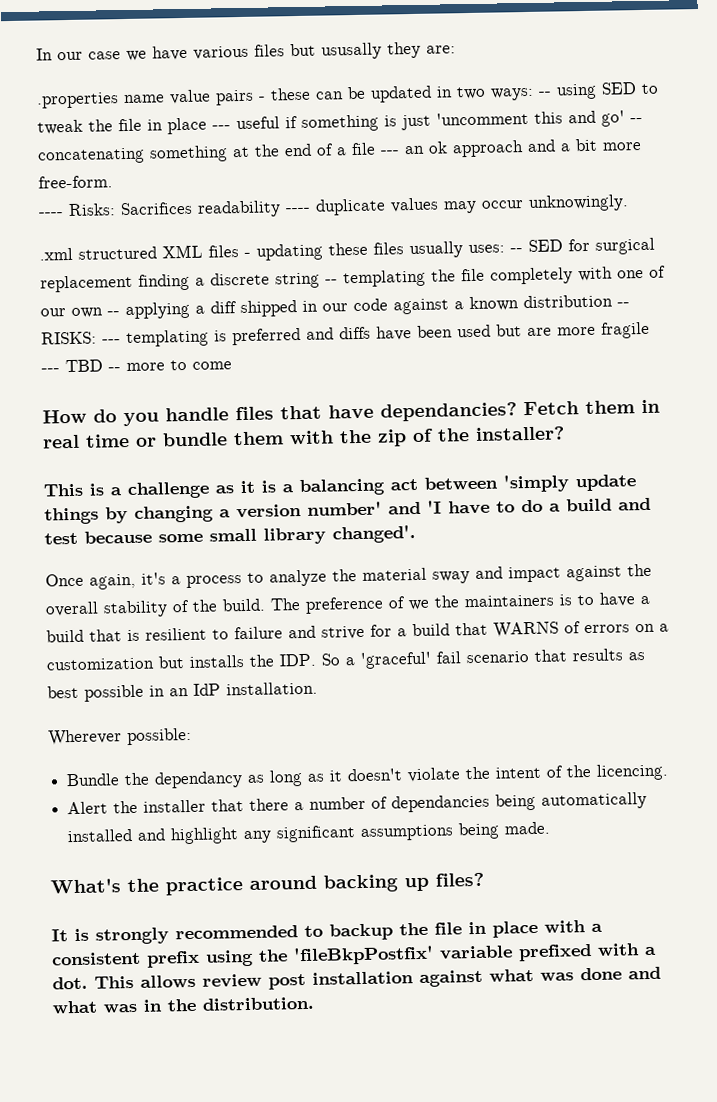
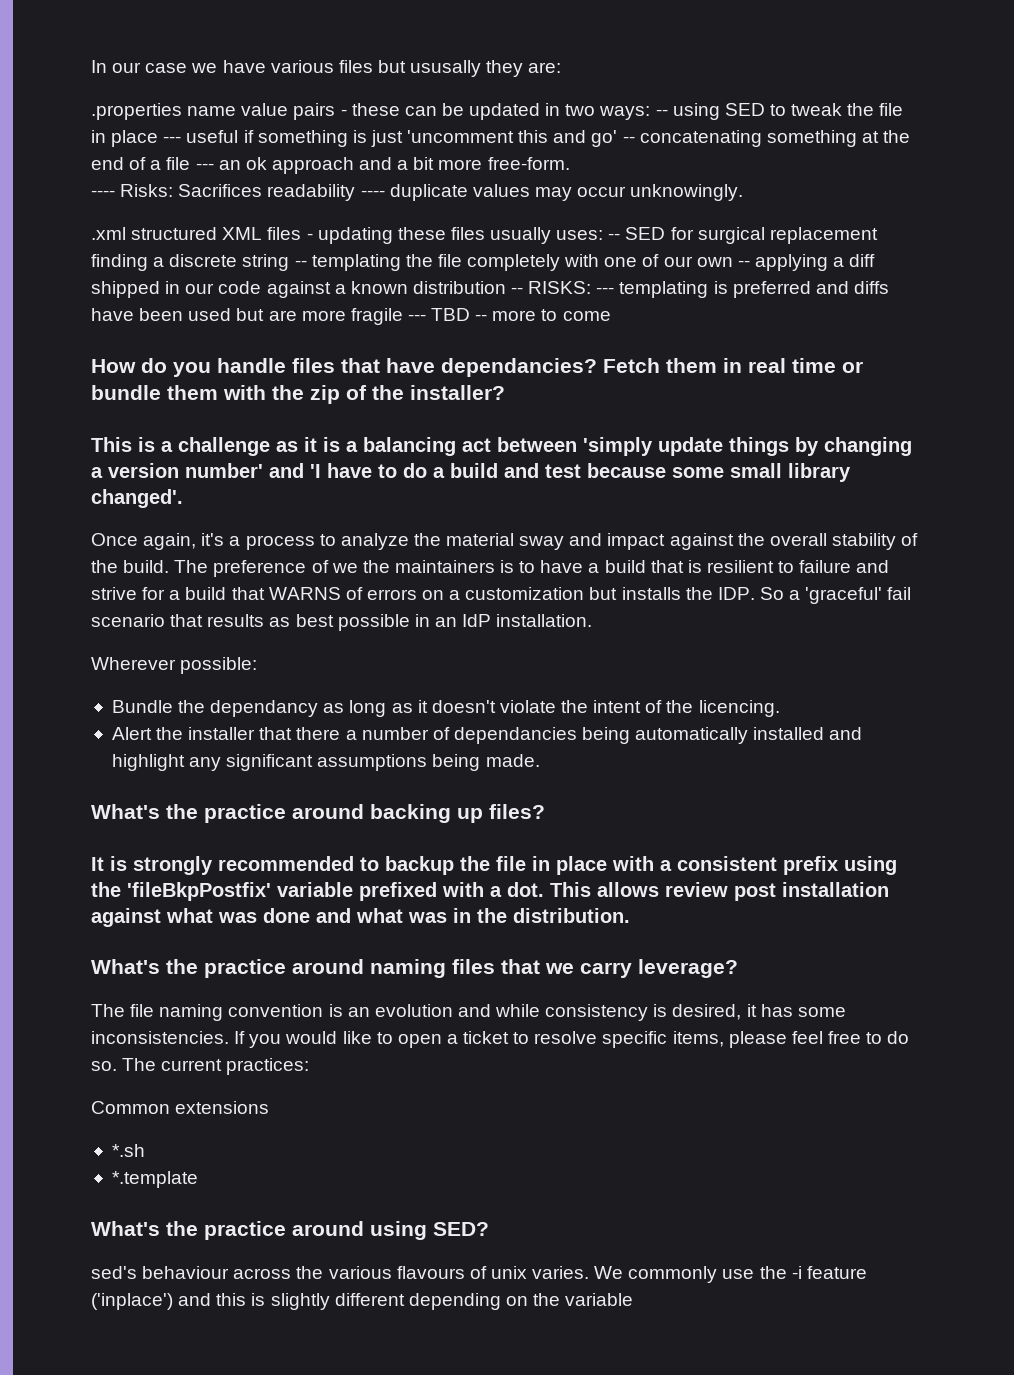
+ What's the practice around naming files that we carry leverage?
+ The file naming convention is an evolution and while consistency is desired, it has some inconsistencies. If you would like to open a ticket to resolve specific items, please feel free to do so. The current practices:
+ Common extensions
+ *.sh
+ *.template
+ What's the practice around using SED?
+ sed's behaviour across the various flavours of unix varies. We commonly use the -i feature ('inplace') and this is slightly different depending on the variable

